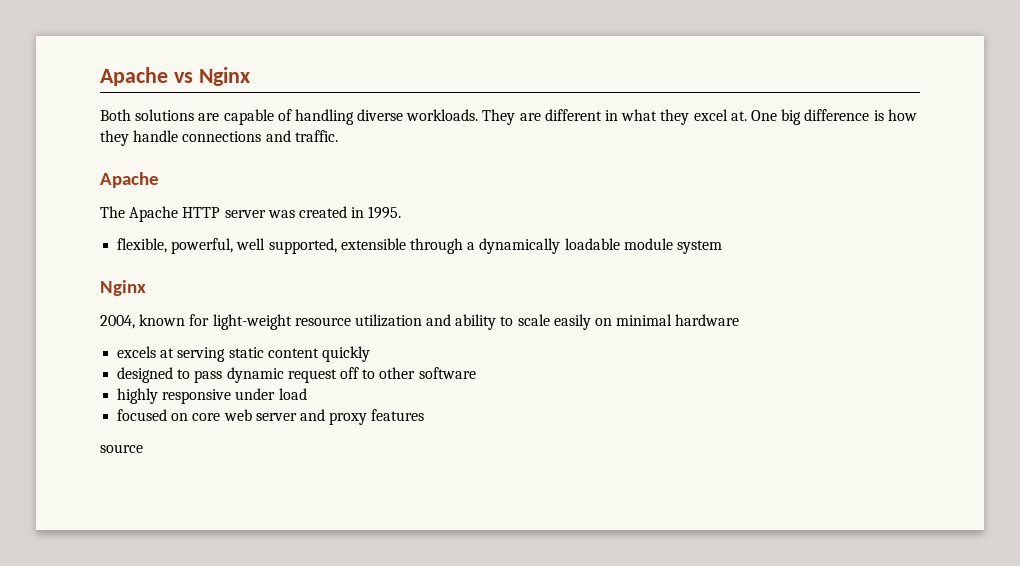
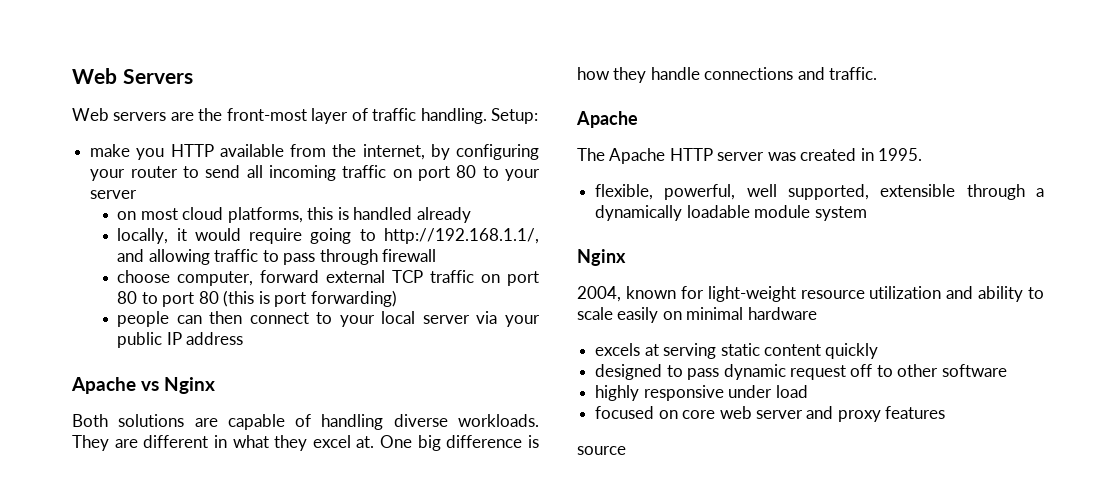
+ Web Servers
+ Web servers are the front-most layer of traffic handling. Setup:
+ make you HTTP available from the internet, by configuring your router to send all incoming traffic on port 80 to your server
+ on most cloud platforms, this is handled already
+ locally, it would require going to http://192.168.1.1/, and allowing traffic to pass through firewall
+ choose computer, forward external TCP traffic on port 80 to port 80 (this is port forwarding)
+ people can then connect to your local server via your public IP address

